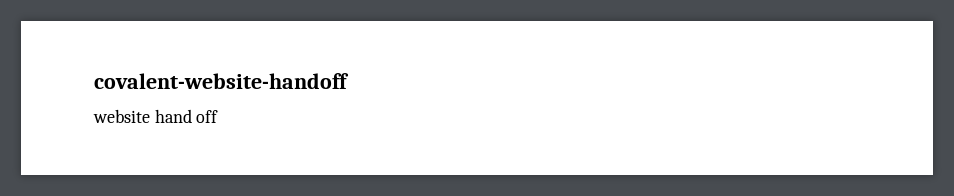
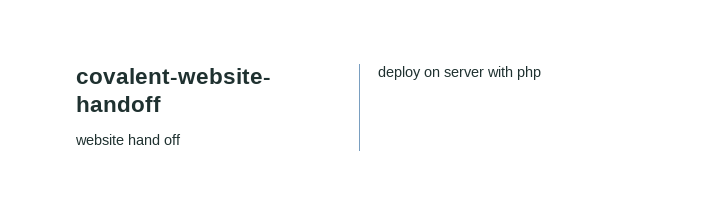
+ deploy on server with php

